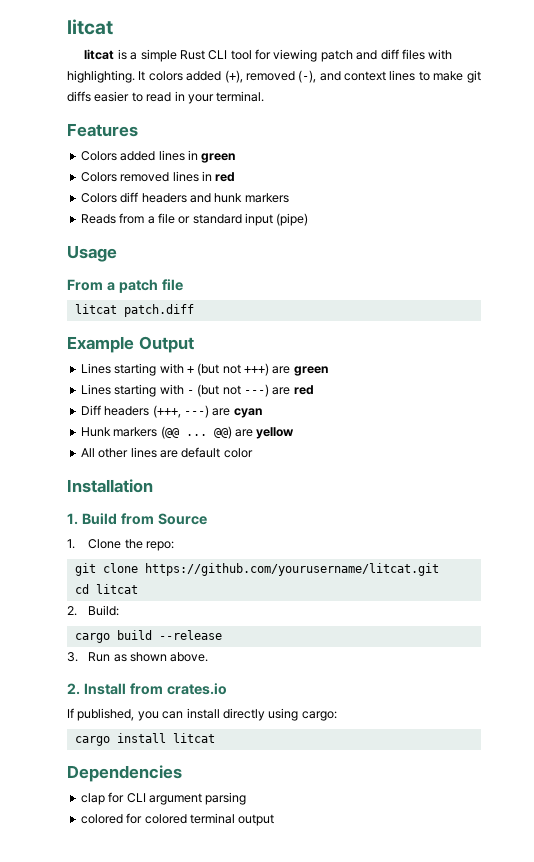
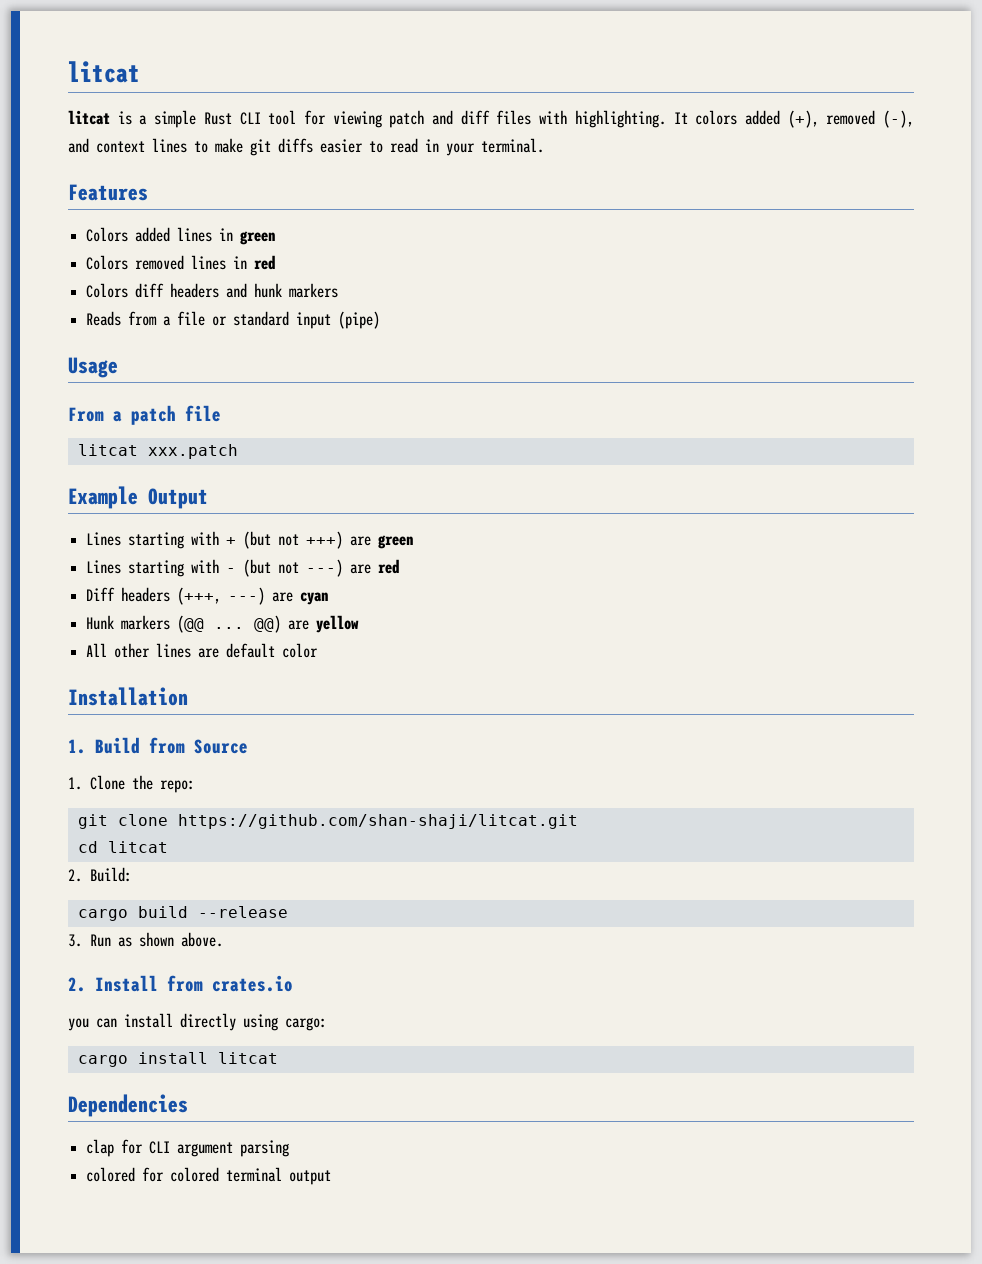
- litcat patch.diff
+ litcat xxx.patch
- git clone https://github.com/yourusername/litcat.git
+ git clone https://github.com/shan-shaji/litcat.git
- If published, you can install directly using cargo:
+ you can install directly using cargo:

